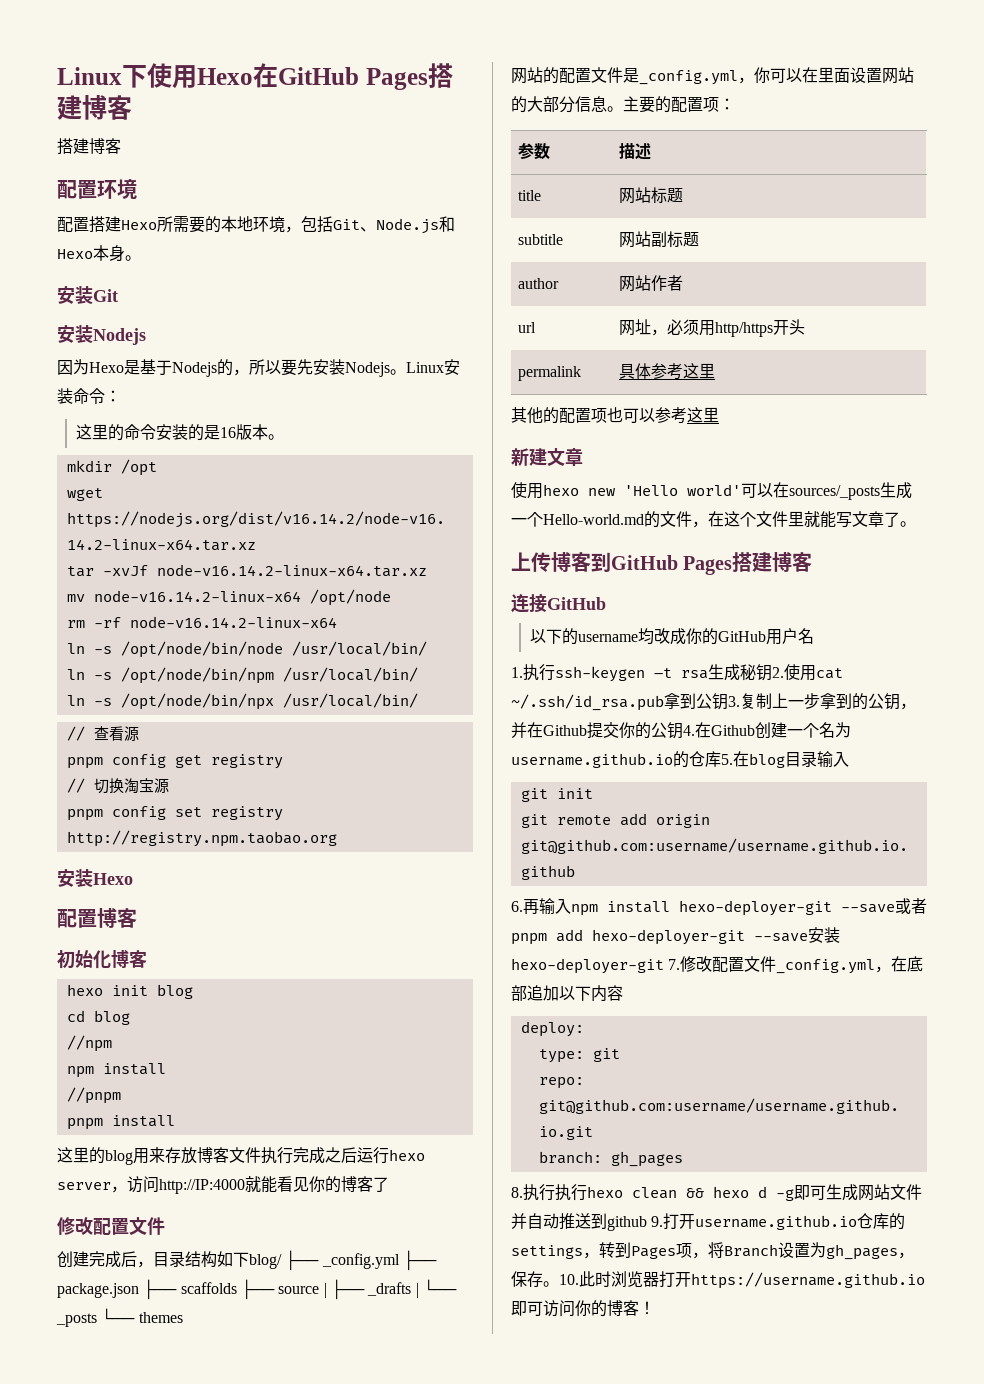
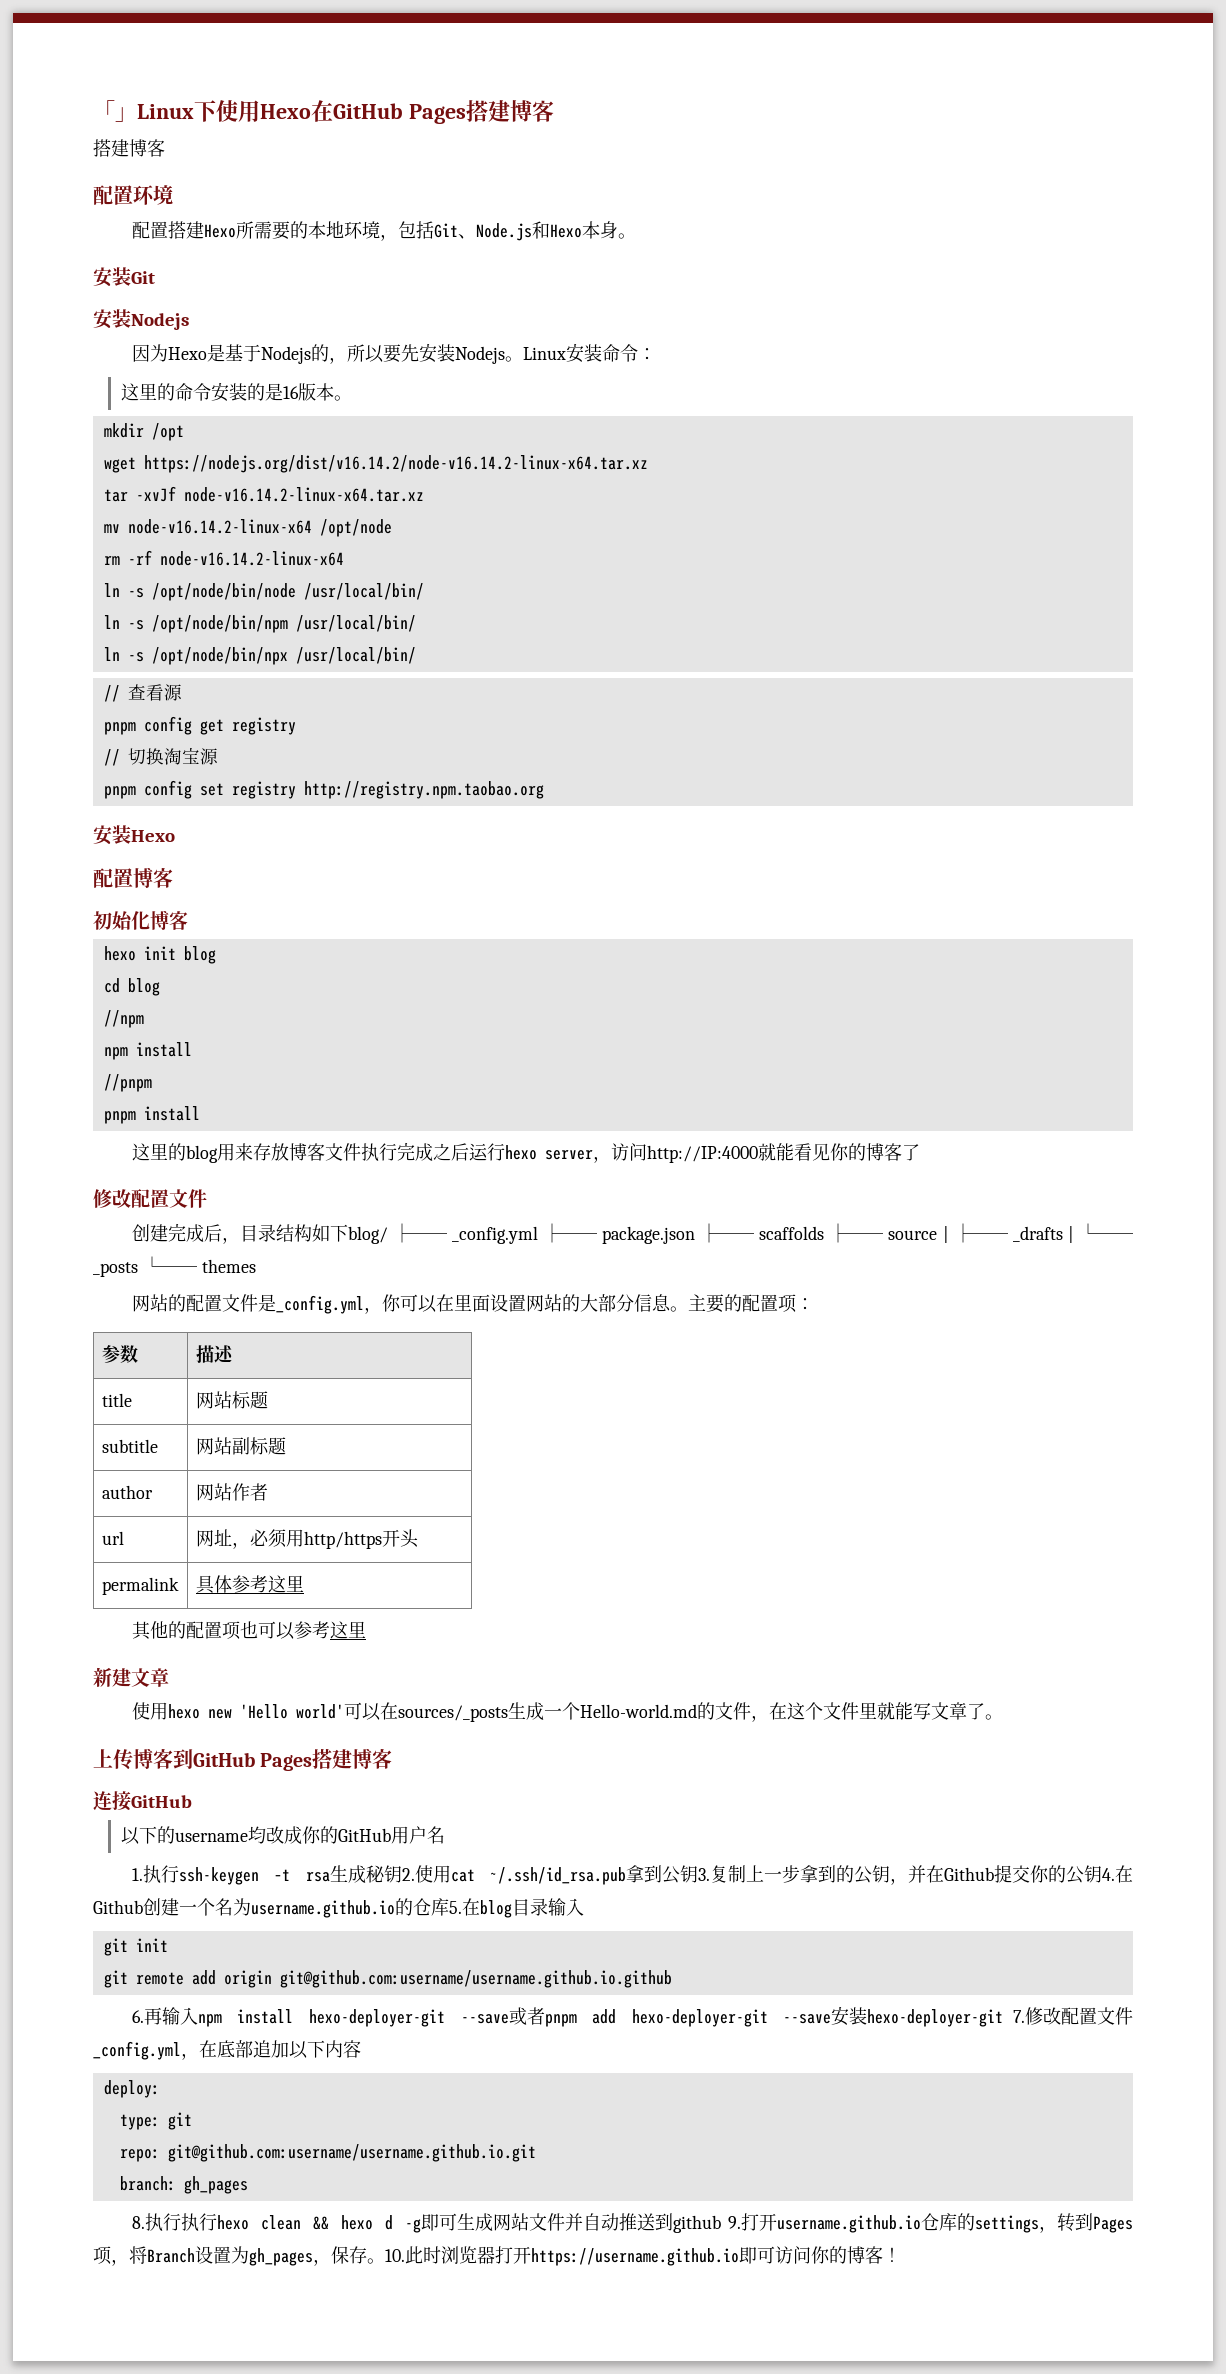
- Linux下使用Hexo在GitHub Pages搭建博客
+ 「」Linux下使用Hexo在GitHub Pages搭建博客

